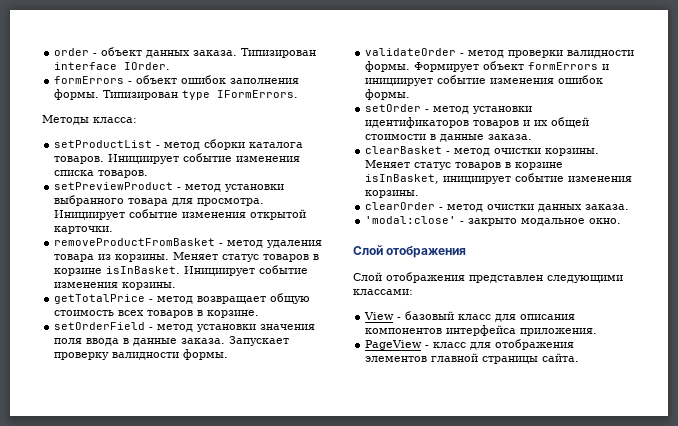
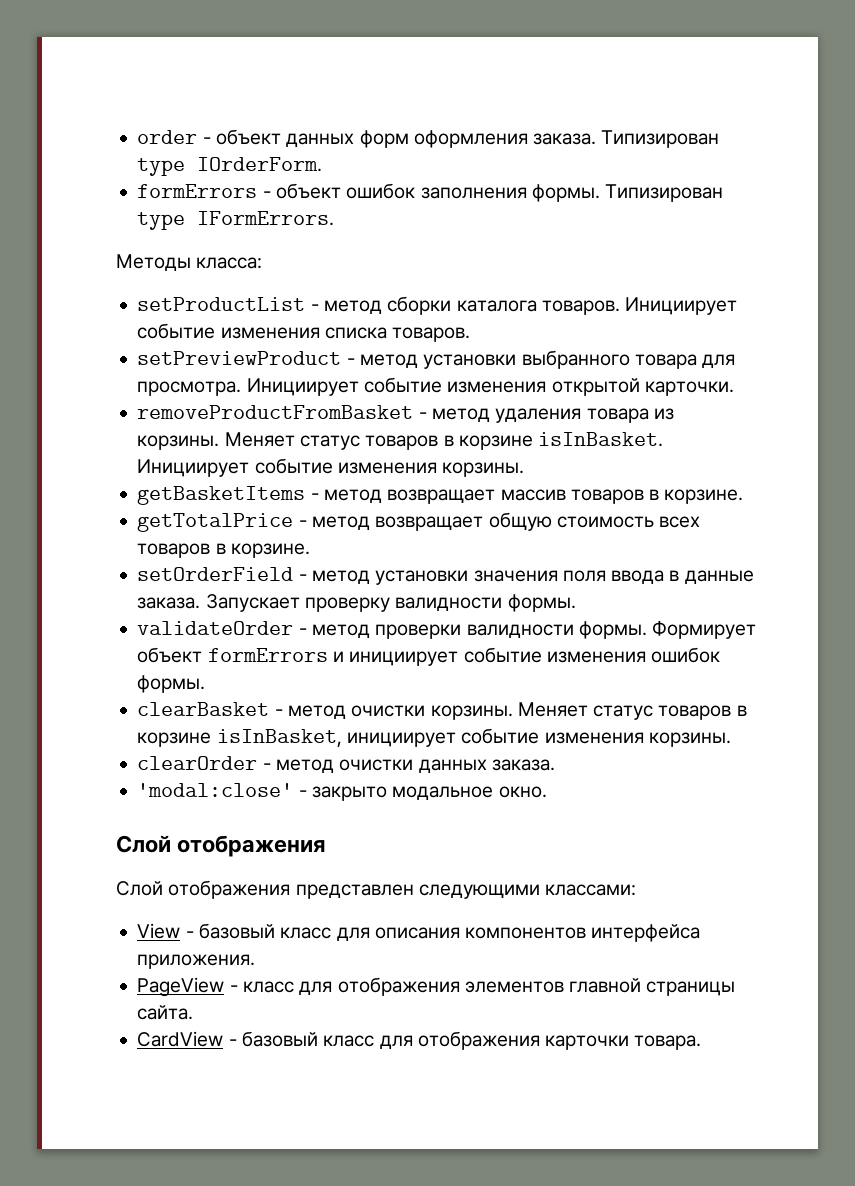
- order - объект данных заказа. Типизирован interface IOrder.
+ order - объект данных форм оформления заказа. Типизирован type IOrderForm.
+ getBasketItems - метод возвращает массив товаров в корзине.
- setOrder - метод установки идентификаторов товаров и их общей стоимости в данные заказа.
+ CardView - базовый класс для отображения карточки товара.

